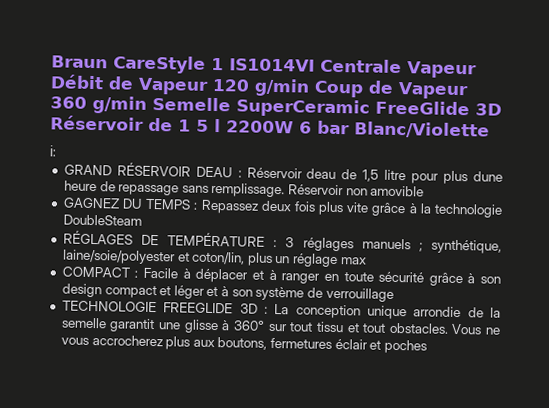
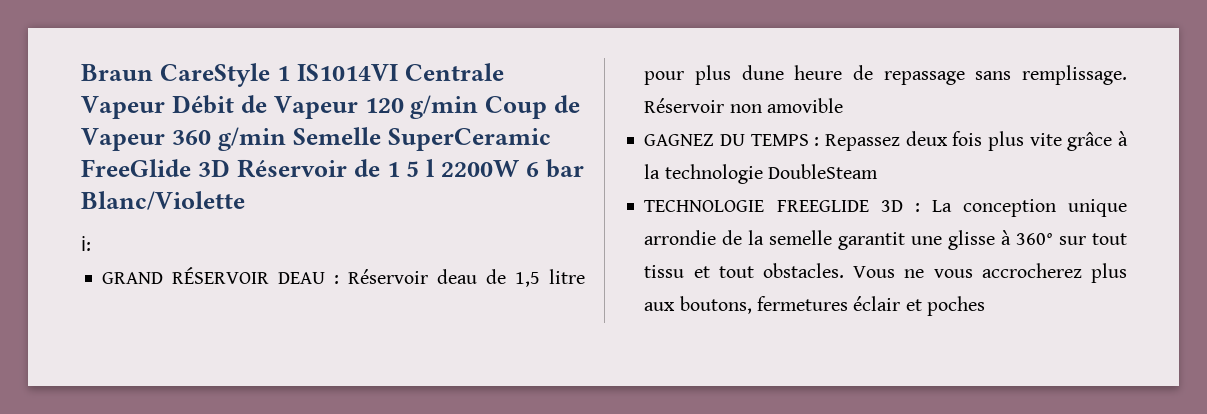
- RÉGLAGES DE TEMPÉRATURE : 3 réglages manuels ; synthétique, laine/soie/polyester et coton/lin, plus un réglage max
- COMPACT : Facile à déplacer et à ranger en toute sécurité grâce à son design compact et léger et à son système de verrouillage

